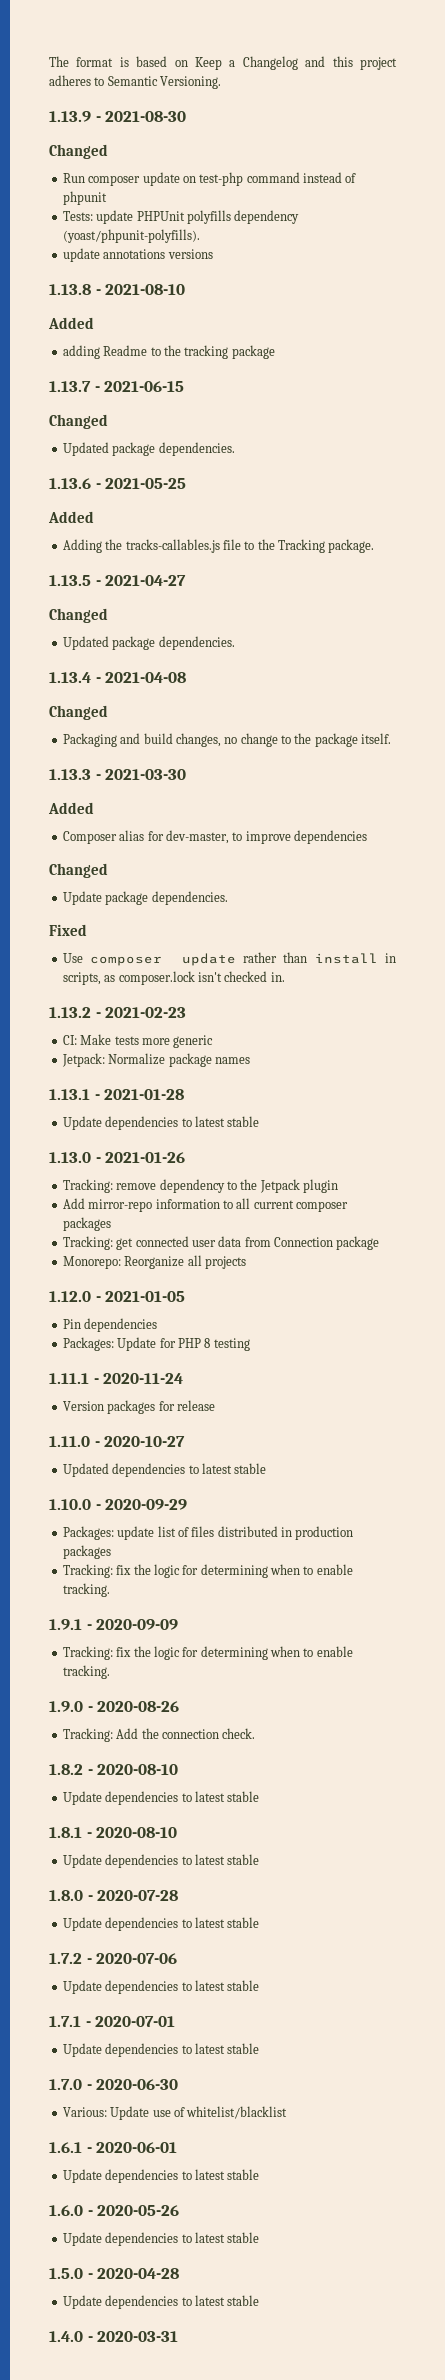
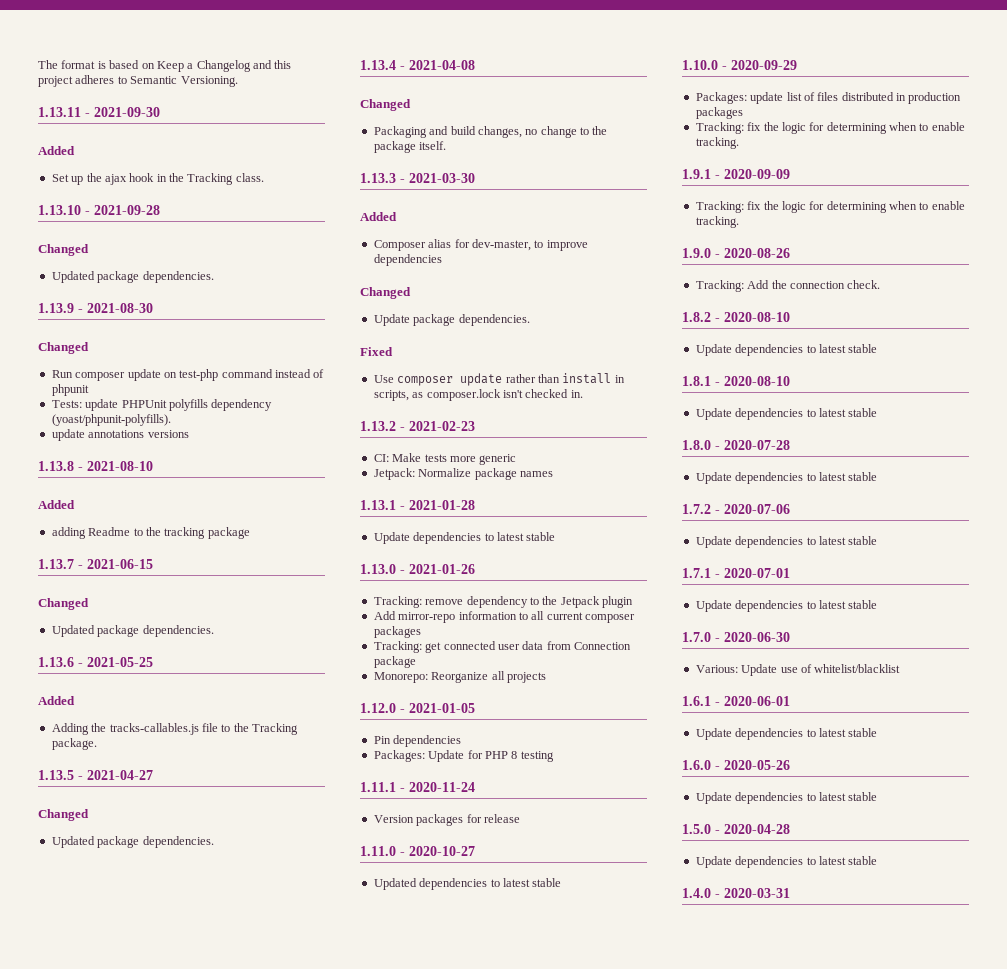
+ 1.13.11 - 2021-09-30
+ Added
+ Set up the ajax hook in the Tracking class.
+ 1.13.10 - 2021-09-28
+ Changed
+ Updated package dependencies.

